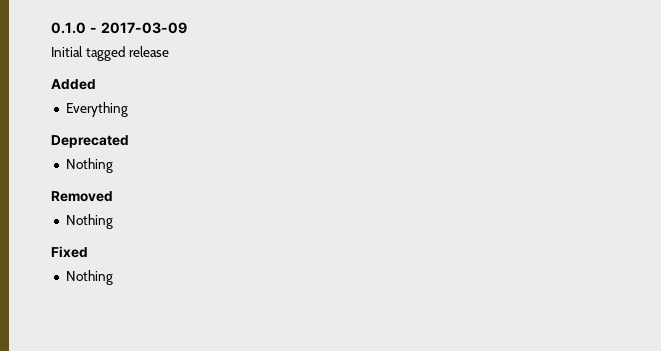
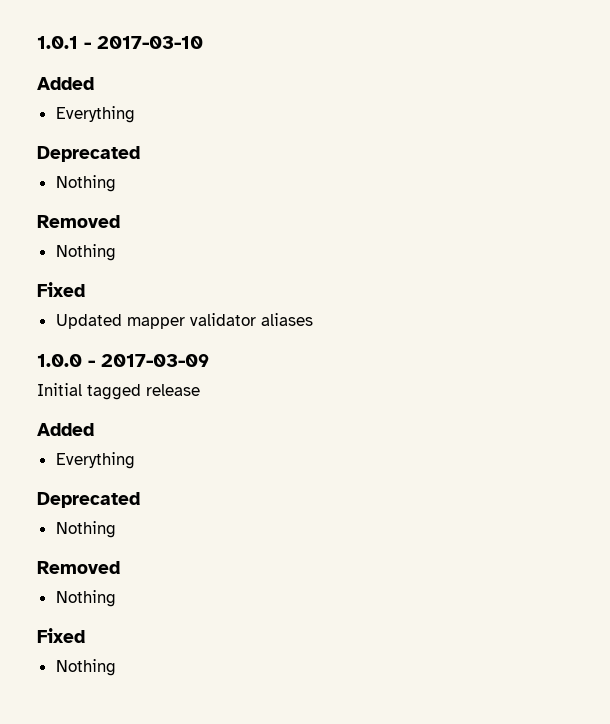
- 0.1.0 - 2017-03-09
+ 1.0.1 - 2017-03-10
+ Added
+ Everything
+ Deprecated
+ Nothing
+ Removed
+ Nothing
+ Fixed
+ Updated mapper validator aliases
+ 1.0.0 - 2017-03-09

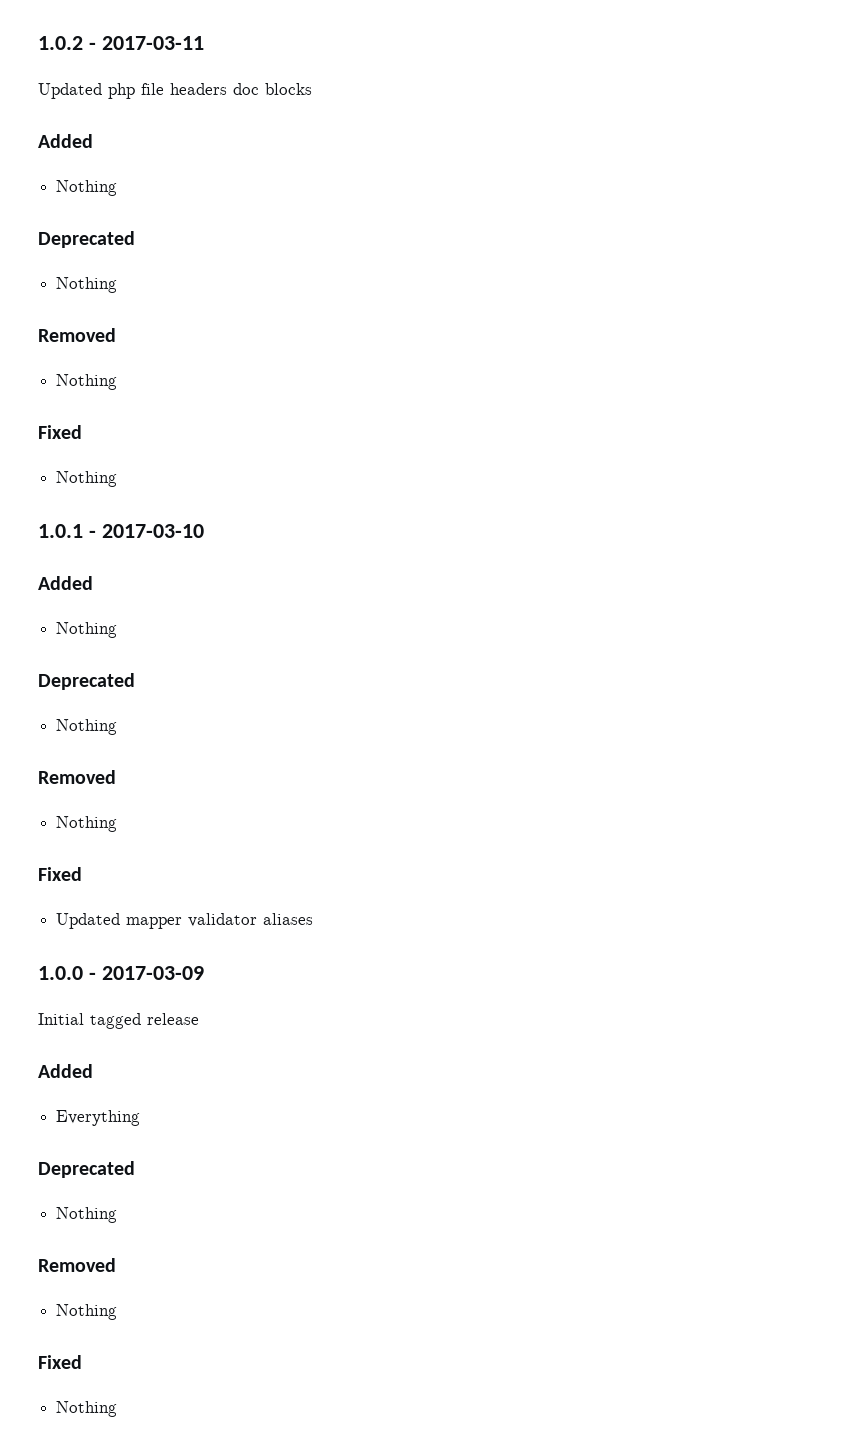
+ 1.0.2 - 2017-03-11
+ Updated php file headers doc blocks
+ Added
+ Nothing
+ Deprecated
+ Nothing
+ Removed
+ Nothing
+ Fixed
+ Nothing
  1.0.1 - 2017-03-10
  Added
- Everything
+ Nothing

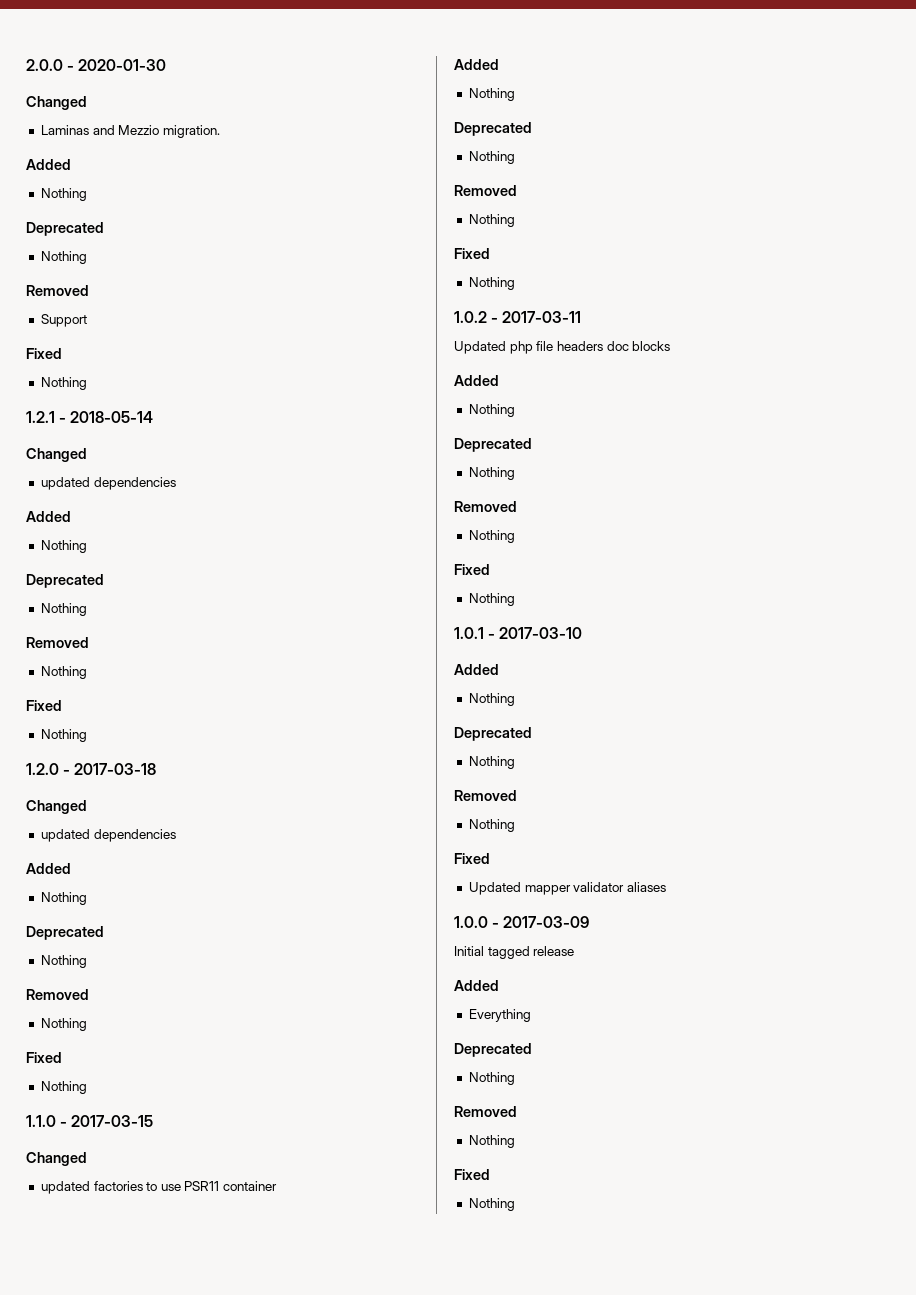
+ 2.0.0 - 2020-01-30
+ Changed
+ Laminas and Mezzio migration.
+ Added
+ Nothing
+ Deprecated
+ Nothing
+ Removed
+ Support
+ Fixed
+ Nothing
+ 1.2.1 - 2018-05-14
+ Changed
+ updated dependencies
+ Added
+ Nothing
+ Deprecated
+ Nothing
+ Removed
+ Nothing
+ Fixed
+ Nothing
+ 1.2.0 - 2017-03-18
+ Changed
+ updated dependencies
+ Added
+ Nothing
+ Deprecated
+ Nothing
+ Removed
+ Nothing
+ Fixed
+ Nothing
+ 1.1.0 - 2017-03-15
+ Changed
+ updated factories to use PSR11 container
+ Added
+ Nothing
+ Deprecated
+ Nothing
+ Removed
+ Nothing
+ Fixed
+ Nothing

